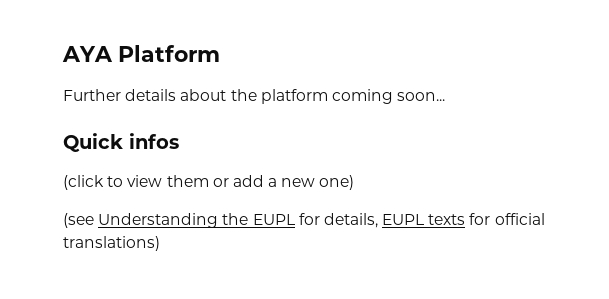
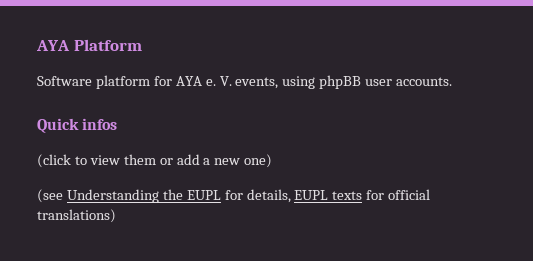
- Further details about the platform coming soon...
+ Software platform for AYA e. V. events, using phpBB user accounts.

